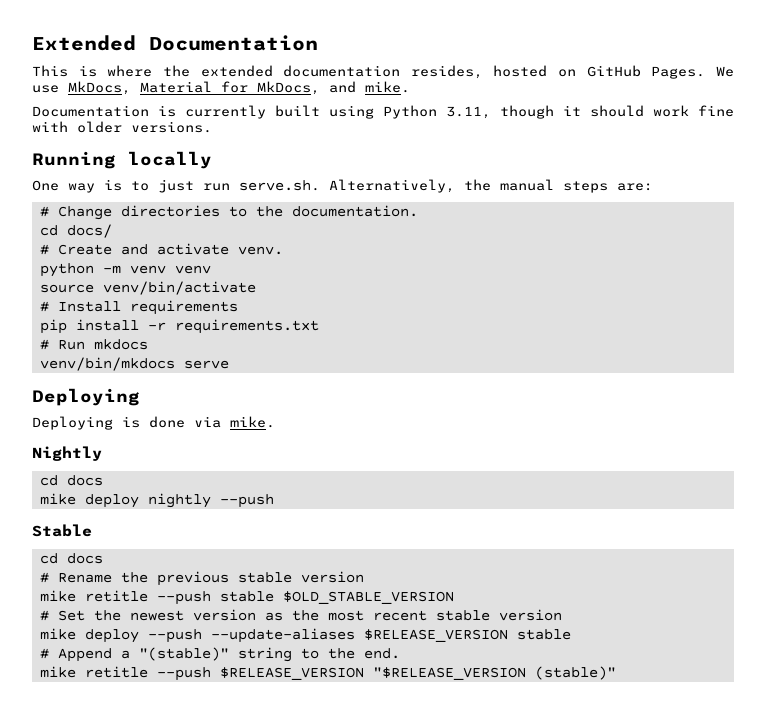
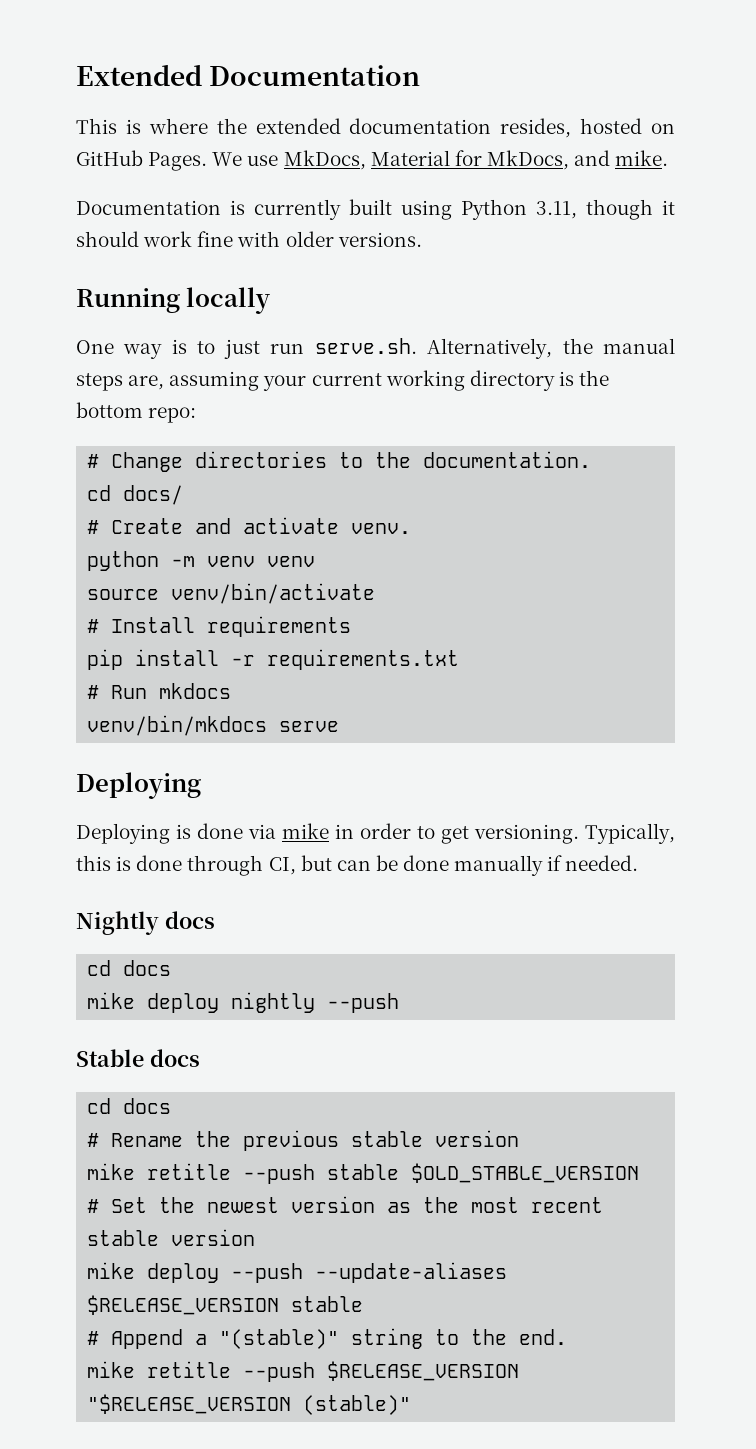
- One way is to just run serve.sh. Alternatively, the manual steps are:
+ One way is to just run serve.sh. Alternatively, the manual steps are, assuming your current working directory is the bottom repo:
- Deploying is done via mike.
+ Deploying is done via mike in order to get versioning. Typically, this is done through CI, but can be done manually if needed.
- Nightly
+ Nightly docs
- Stable
+ Stable docs

